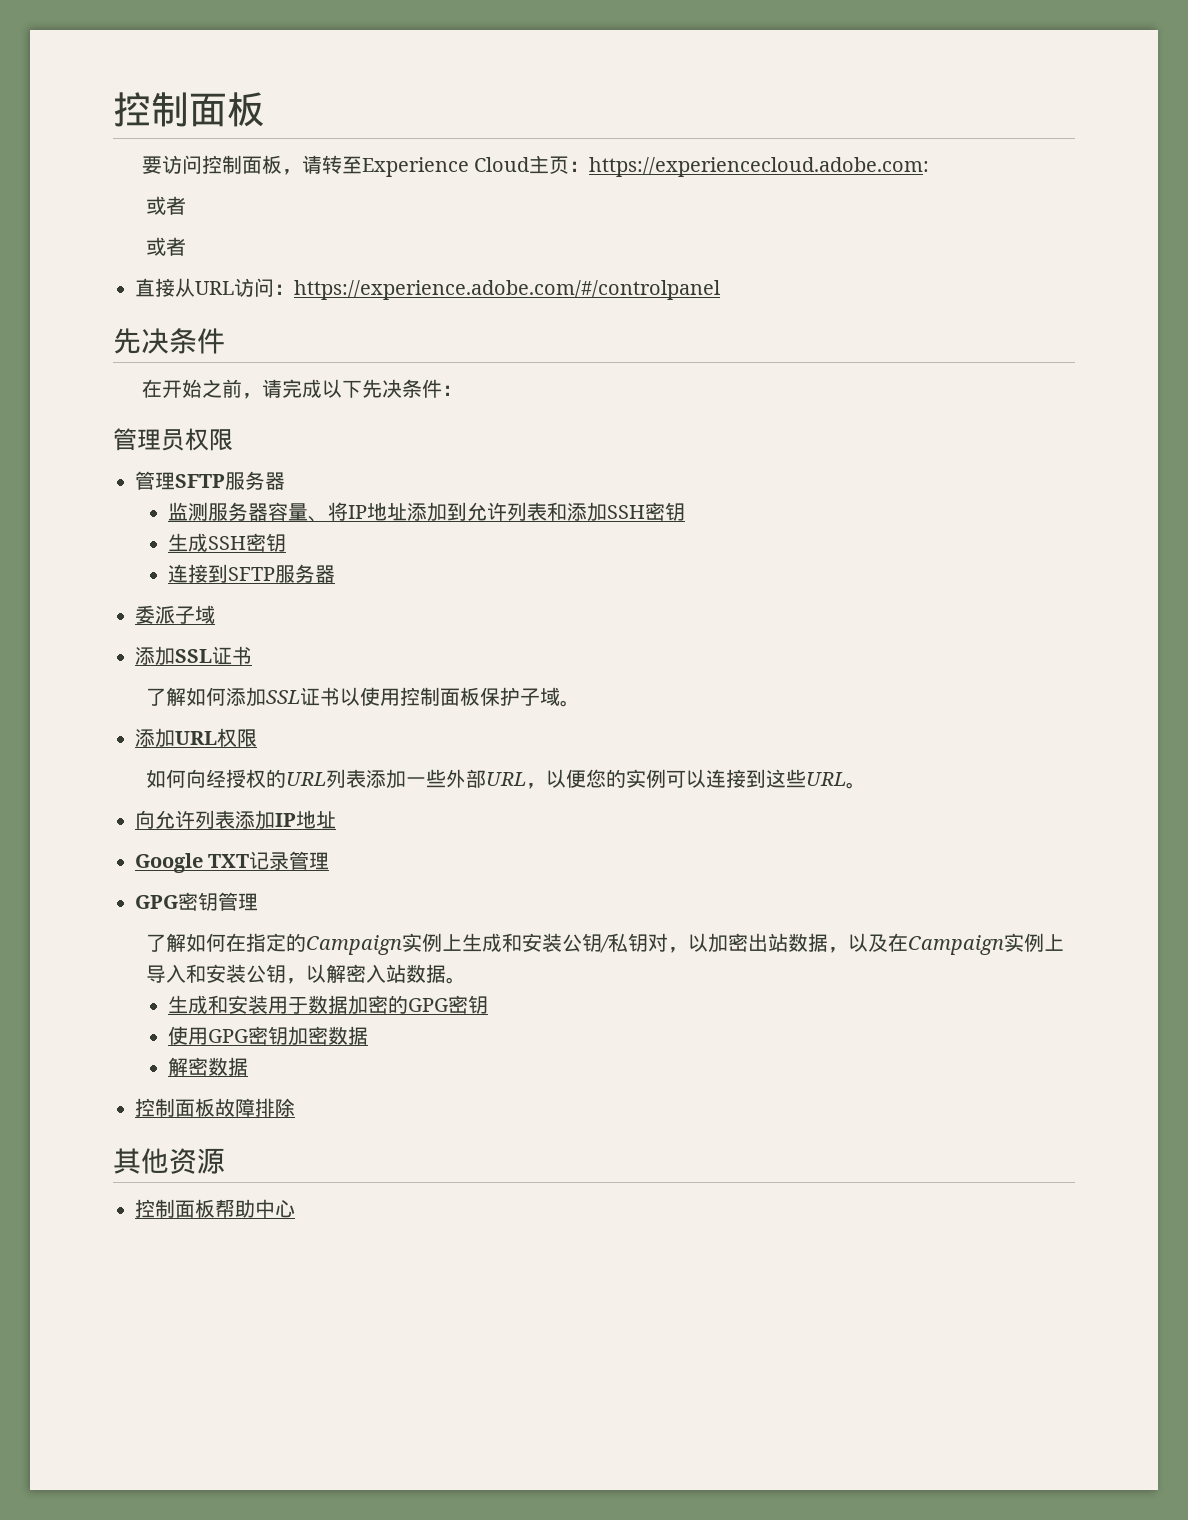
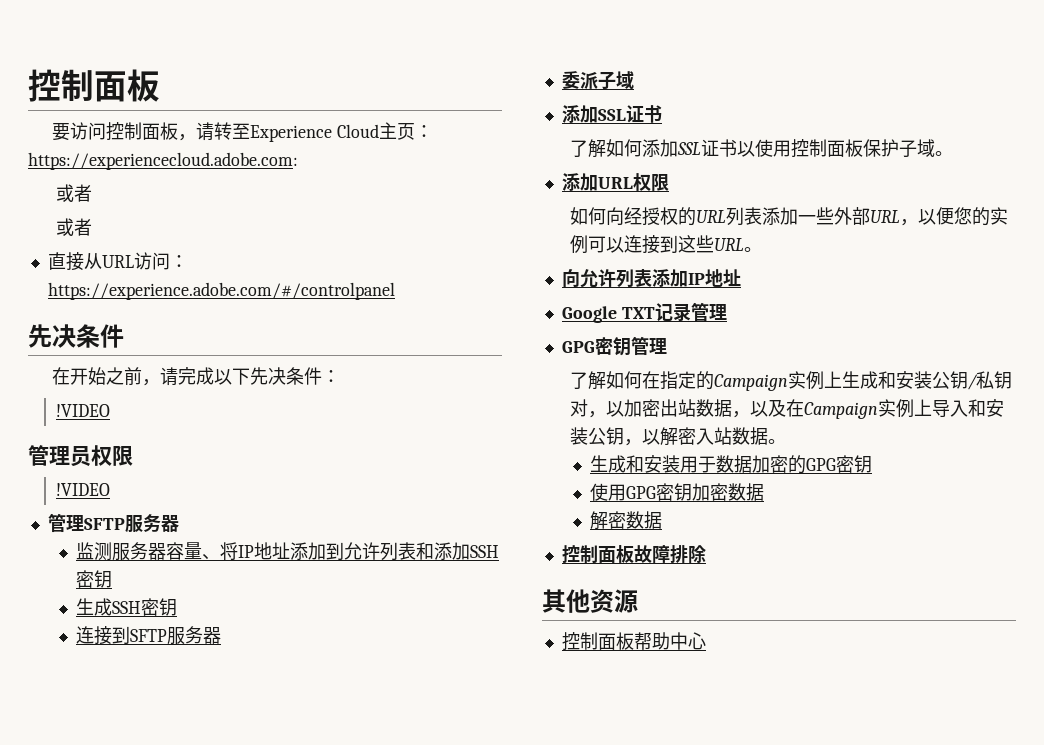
  在开始之前，请完成以下先决条件：
+ !VIDEO
  管理员权限
+ !VIDEO

